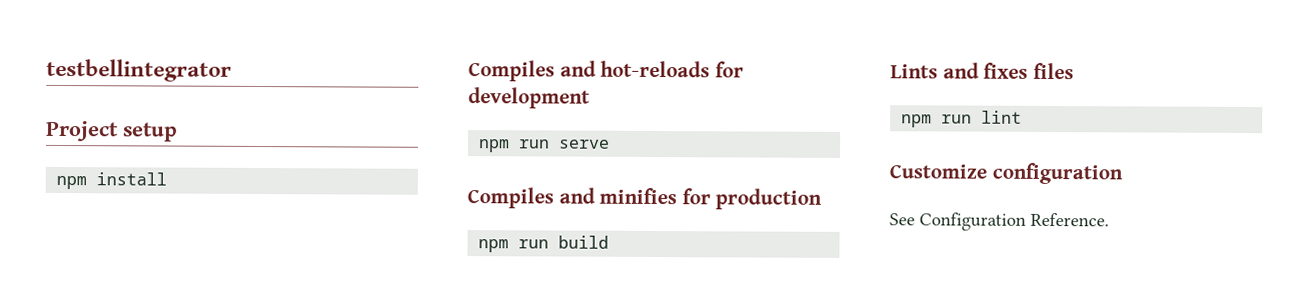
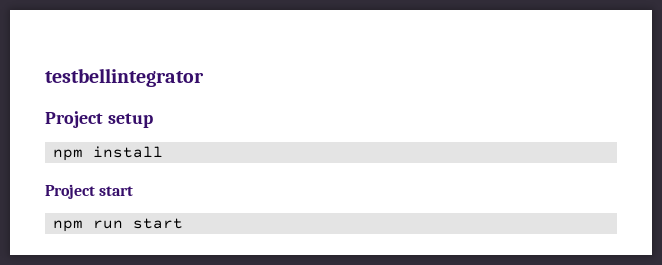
- Compiles and hot-reloads for development
- npm run serve
- Compiles and minifies for production
- npm run build
- Lints and fixes files
- npm run lint
- Customize configuration
- See Configuration Reference.
+ Project start
+ npm run start

